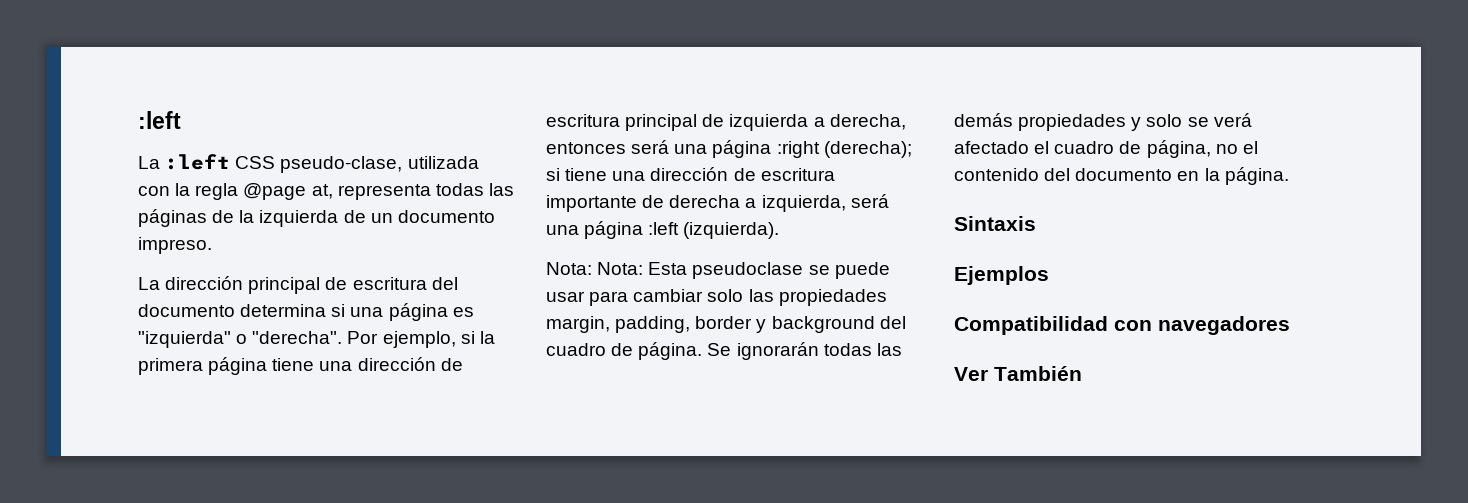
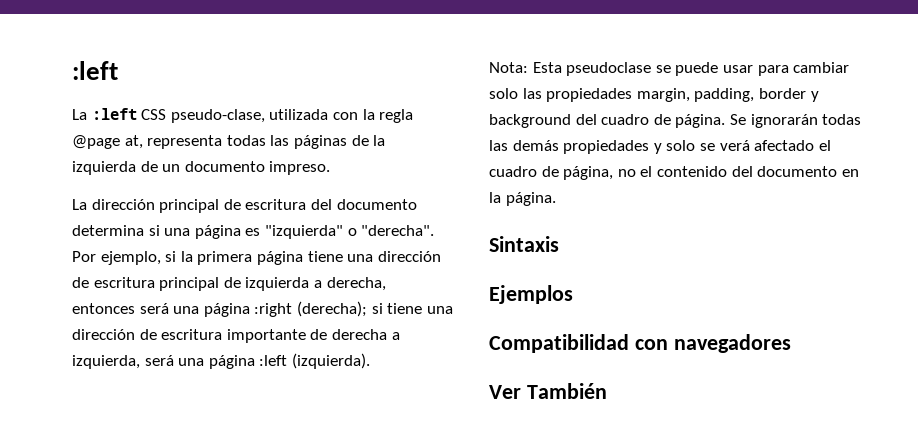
- Nota: Nota: Esta pseudoclase se puede usar para cambiar solo las propiedades margin, padding, border y background del cuadro de página.
+ Nota: Esta pseudoclase se puede usar para cambiar solo las propiedades margin, padding, border y background del cuadro de página.

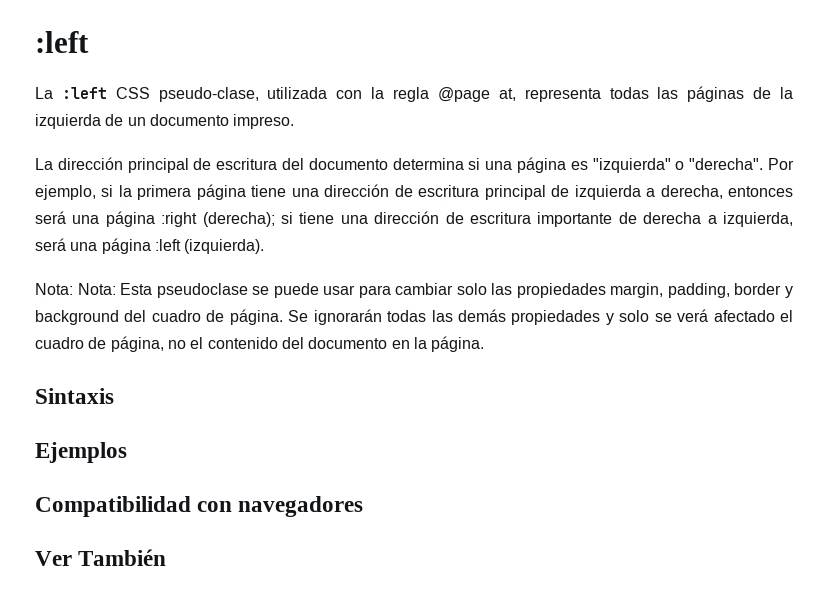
- Nota: Esta pseudoclase se puede usar para cambiar solo las propiedades margin, padding, border y background del cuadro de página.
+ Nota: Nota: Esta pseudoclase se puede usar para cambiar solo las propiedades margin, padding, border y background del cuadro de página.

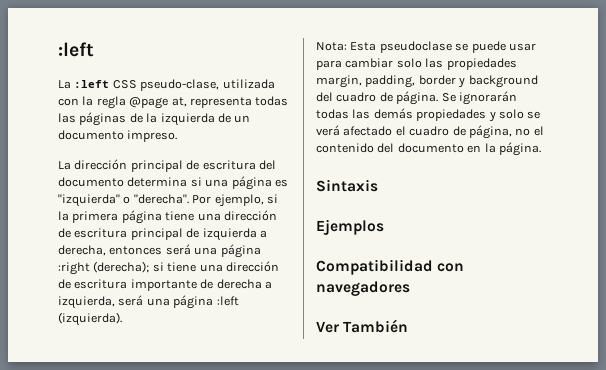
- Nota: Nota: Esta pseudoclase se puede usar para cambiar solo las propiedades margin, padding, border y background del cuadro de página.
+ Nota: Esta pseudoclase se puede usar para cambiar solo las propiedades margin, padding, border y background del cuadro de página.

